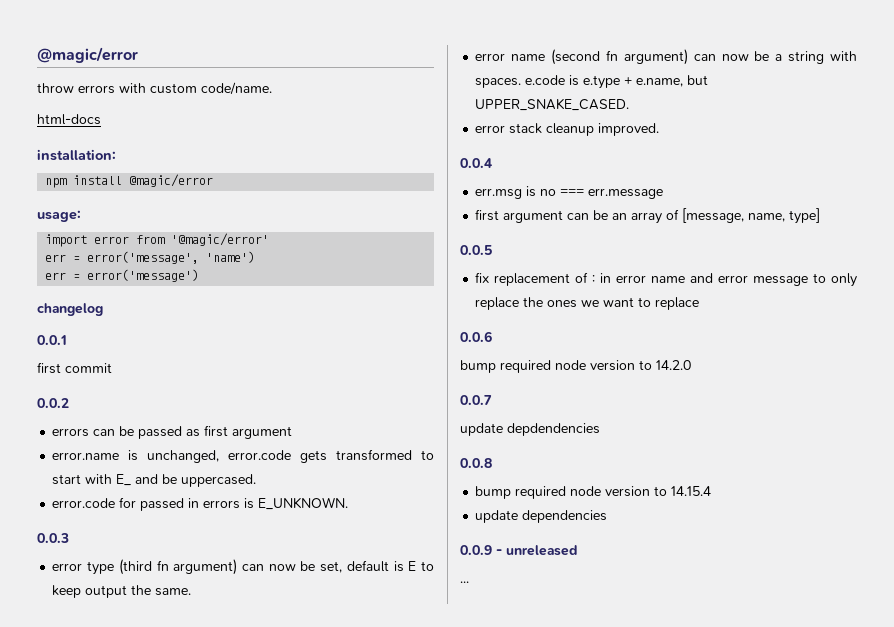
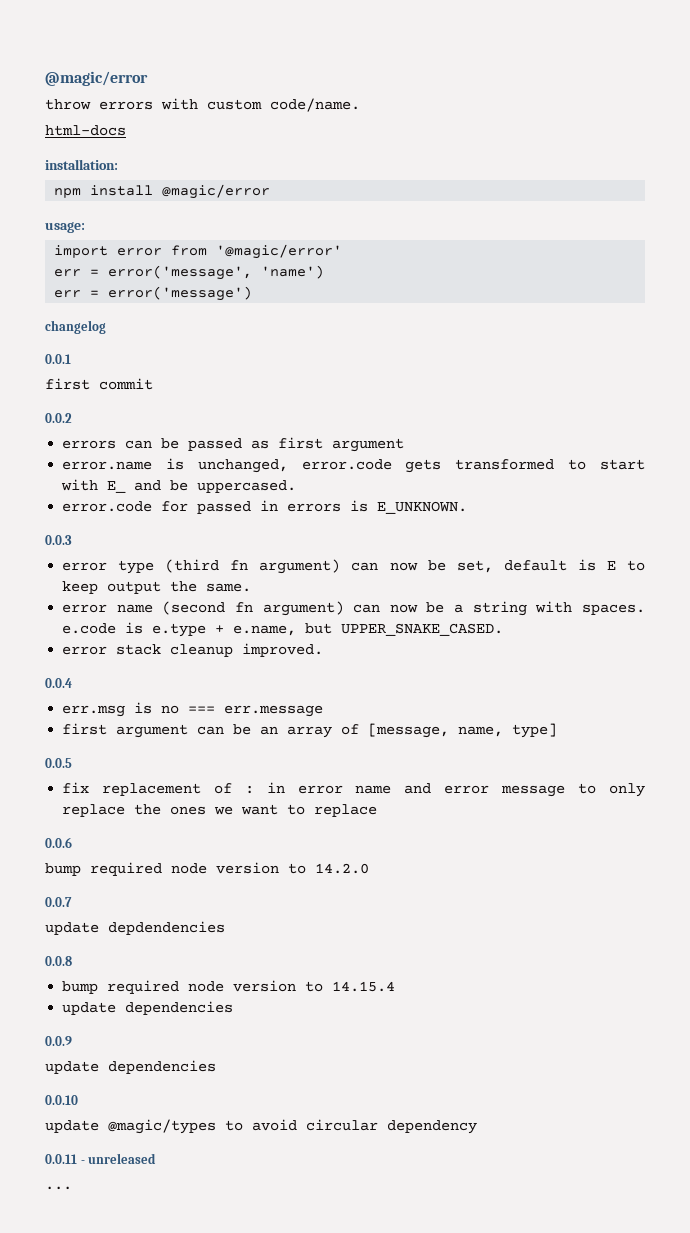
- 0.0.9 - unreleased
+ 0.0.9
+ update dependencies
+ 0.0.10
+ update @magic/types to avoid circular dependency
+ 0.0.11 - unreleased

